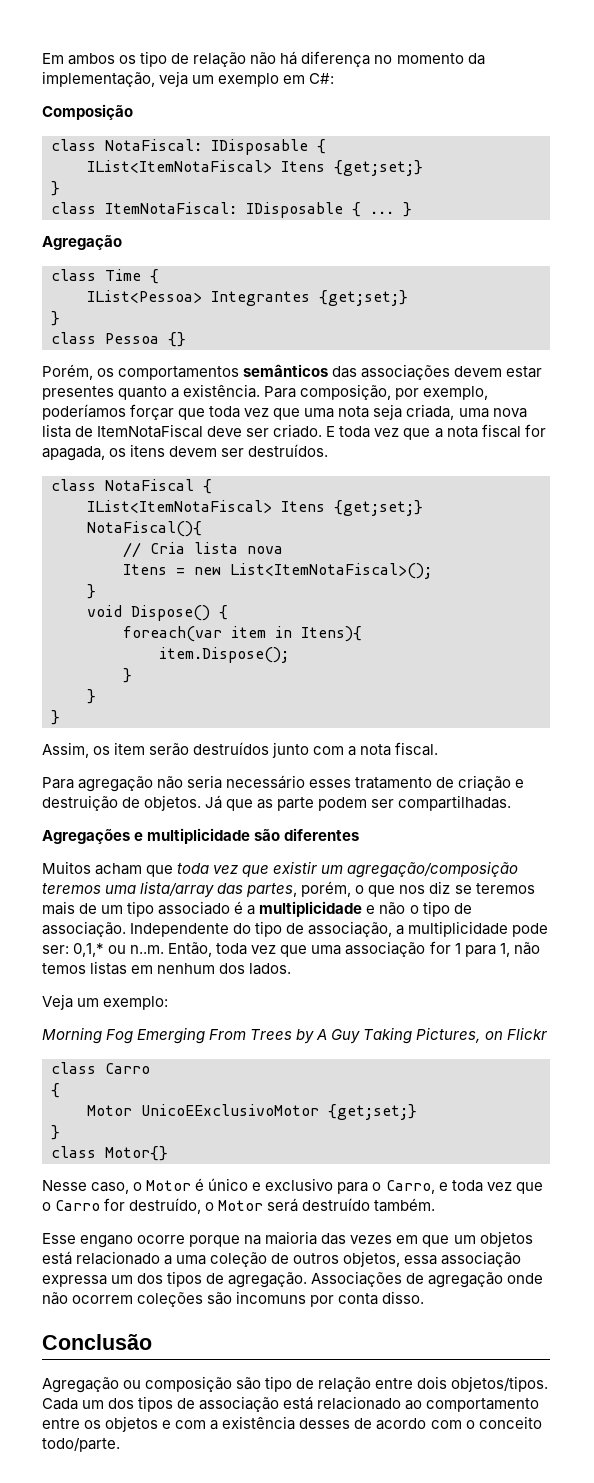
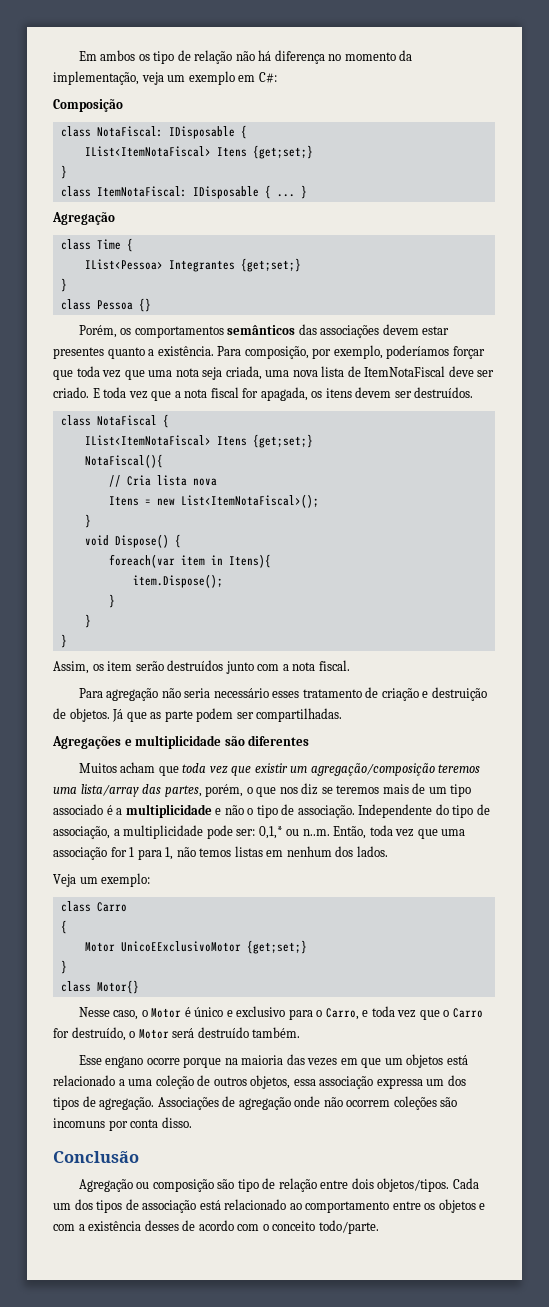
- Morning Fog Emerging From Trees by A Guy Taking Pictures, on Flickr

